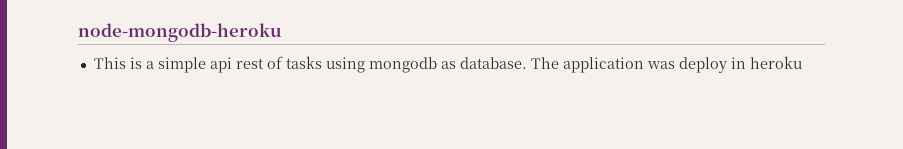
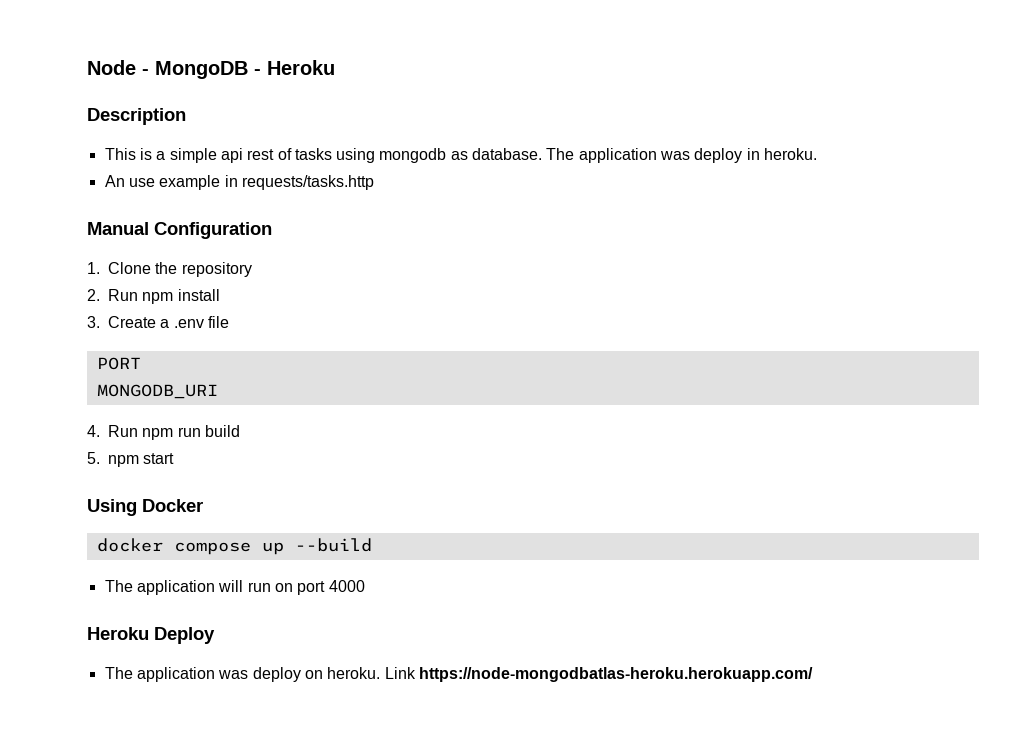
- node-mongodb-heroku
+ Node - MongoDB - Heroku
+ Description
- The application was deploy in heroku
+ The application was deploy in heroku.
+ An use example in requests/tasks.http
+ Manual Configuration
+ 1. Clone the repository
+ 2. Run npm install
+ 3. Create a .env file
+ PORT
+ MONGODB_URI
+ 4. Run npm run build
+ 5. npm start
+ Using Docker
+ docker compose up --build
+ The application will run on port 4000
+ Heroku Deploy
+ The application was deploy on heroku. Link https://node-mongodbatlas-heroku.herokuapp.com/

